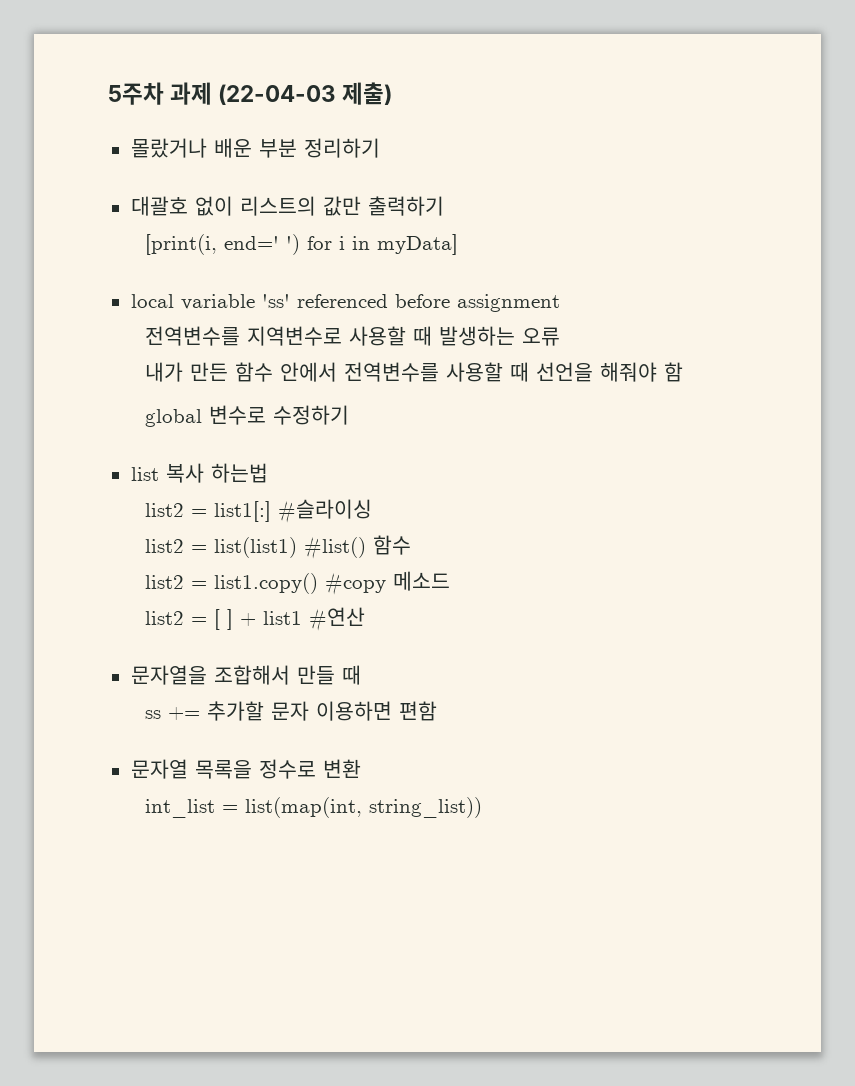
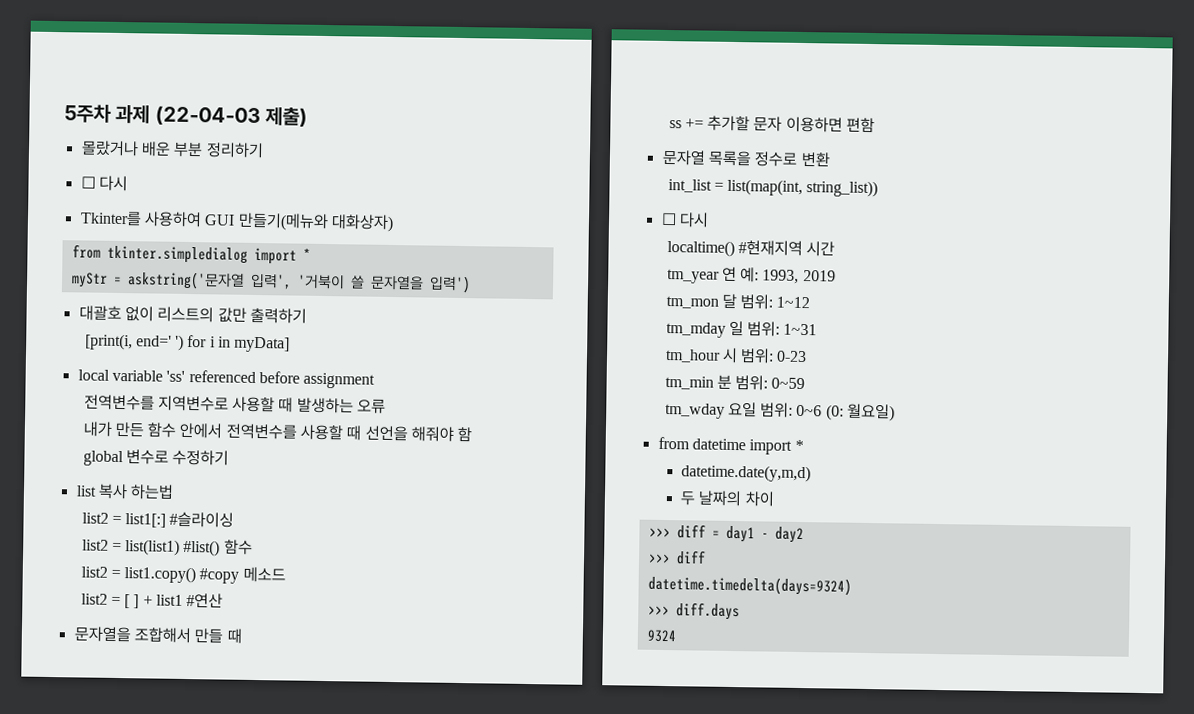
  몰랐거나 배운 부분 정리하기
+ ☐ 다시
+ Tkinter를 사용하여 GUI 만들기(메뉴와 대화상자)
+ from tkinter.simpledialog import *
+ myStr = askstring('문자열 입력', '거북이 쓸 문자열을 입력')
  int_list = list(map(int, string_list))
+ ☐ 다시
+ localtime() #현재지역 시간
+ tm_year 연 예: 1993, 2019
+ tm_mon 달 범위: 1~12
+ tm_mday 일 범위: 1~31
+ tm_hour 시 범위: 0-23
+ tm_min 분 범위: 0~59
+ tm_wday 요일 범위: 0~6 (0: 월요일)
+ from datetime import *
+ datetime.date(y,m,d)
+ 두 날짜의 차이
+ >>> diff = day1 - day2
+ >>> diff
+ datetime.timedelta(days=9324)
+ >>> diff.days
+ 9324

